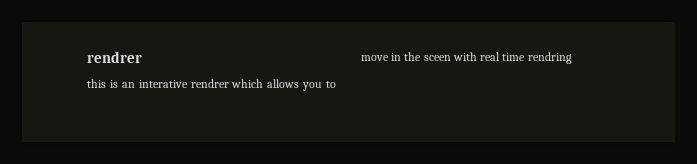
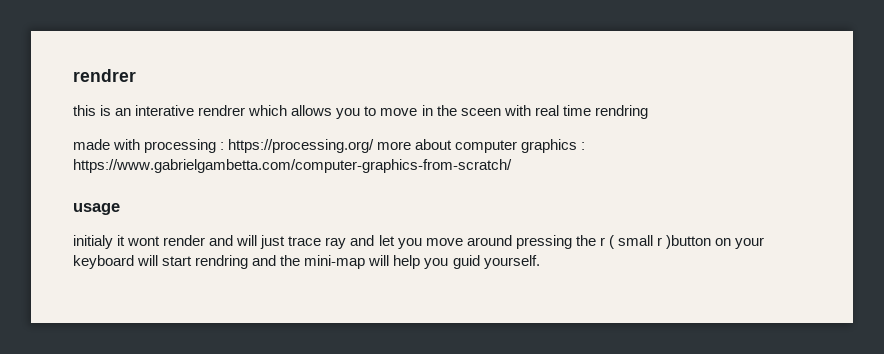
+ made with processing : https://processing.org/ more about computer graphics : https://www.gabrielgambetta.com/computer-graphics-from-scratch/
+ usage
+ initialy it wont render and will just trace ray and let you move around pressing the r ( small r )button on your keyboard will start rendring and the mini-map will help you guid yourself.

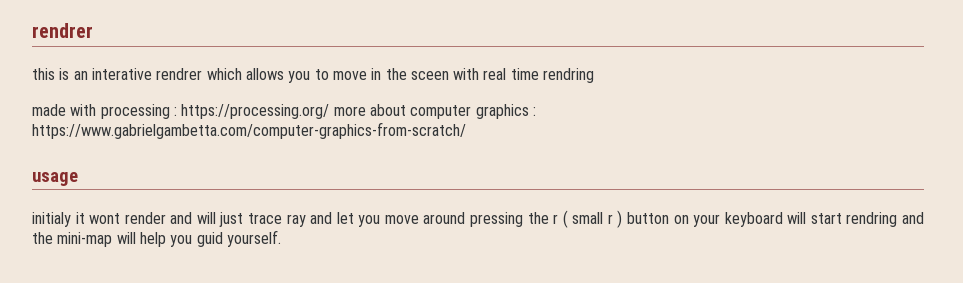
- initialy it wont render and will just trace ray and let you move around pressing the r ( small r )button on your keyboard will start rendring and the mini-map will help you guid yourself.
+ initialy it wont render and will just trace ray and let you move around pressing the r ( small r ) button on your keyboard will start rendring and the mini-map will help you guid yourself.

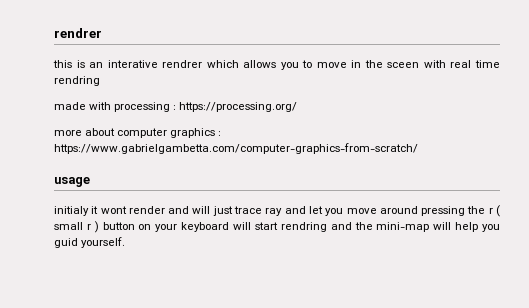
- made with processing : https://processing.org/ more about computer graphics : https://www.gabrielgambetta.com/computer-graphics-from-scratch/
+ made with processing : https://processing.org/
+ more about computer graphics : https://www.gabrielgambetta.com/computer-graphics-from-scratch/

